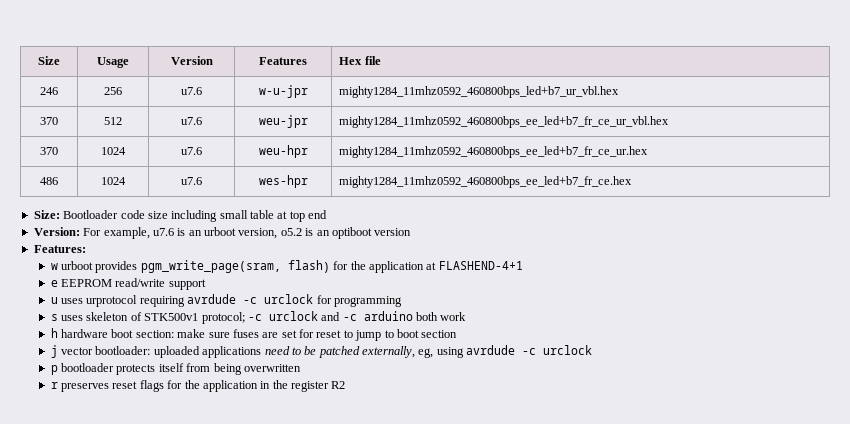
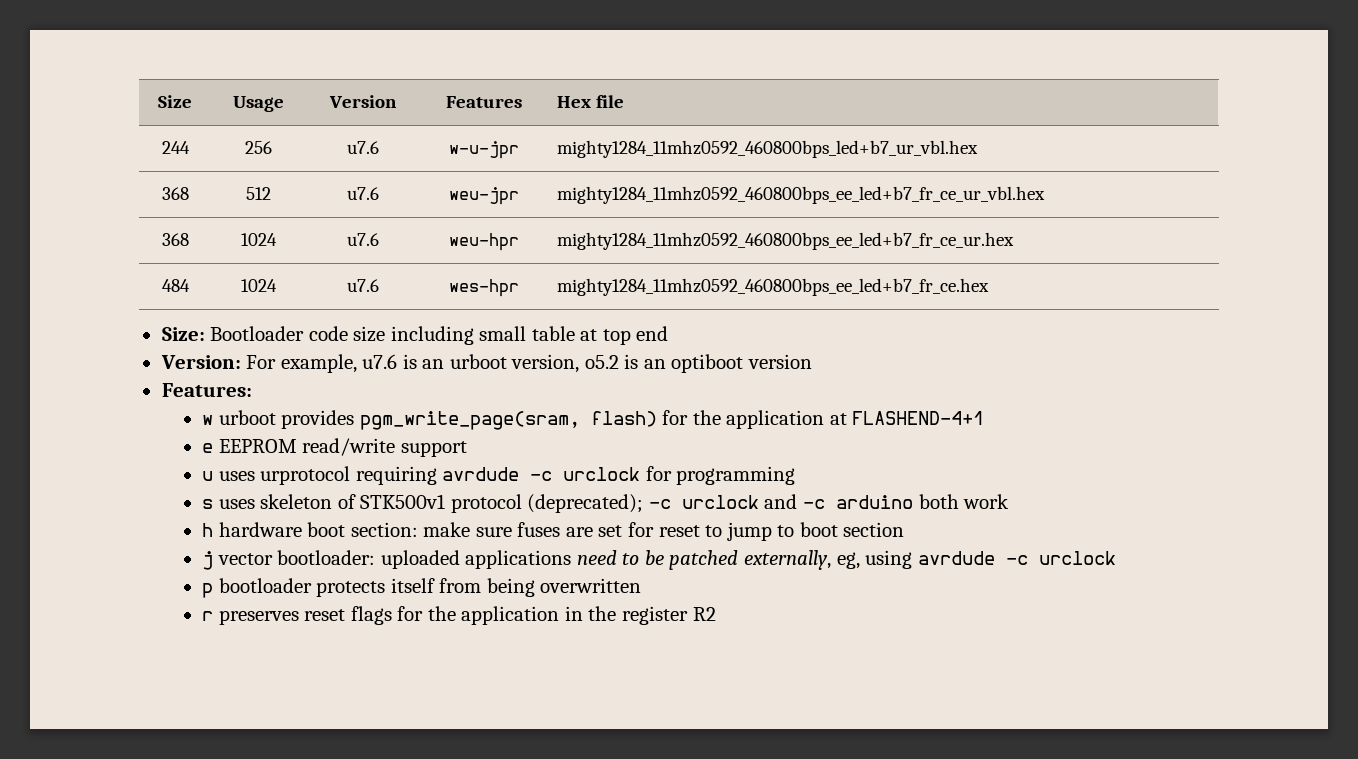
- 246 | 256 | u7.6 | w-u-jpr | mighty1284_11mhz0592_460800bps_led+b7_ur_vbl.hex
+ 244 | 256 | u7.6 | w-u-jpr | mighty1284_11mhz0592_460800bps_led+b7_ur_vbl.hex
- 370 | 512 | u7.6 | weu-jpr | mighty1284_11mhz0592_460800bps_ee_led+b7_fr_ce_ur_vbl.hex
+ 368 | 512 | u7.6 | weu-jpr | mighty1284_11mhz0592_460800bps_ee_led+b7_fr_ce_ur_vbl.hex
- 370 | 1024 | u7.6 | weu-hpr | mighty1284_11mhz0592_460800bps_ee_led+b7_fr_ce_ur.hex
+ 368 | 1024 | u7.6 | weu-hpr | mighty1284_11mhz0592_460800bps_ee_led+b7_fr_ce_ur.hex
- 486 | 1024 | u7.6 | wes-hpr | mighty1284_11mhz0592_460800bps_ee_led+b7_fr_ce.hex
+ 484 | 1024 | u7.6 | wes-hpr | mighty1284_11mhz0592_460800bps_ee_led+b7_fr_ce.hex
- s uses skeleton of STK500v1 protocol; -c urclock and -c arduino both work
+ s uses skeleton of STK500v1 protocol (deprecated); -c urclock and -c arduino both work

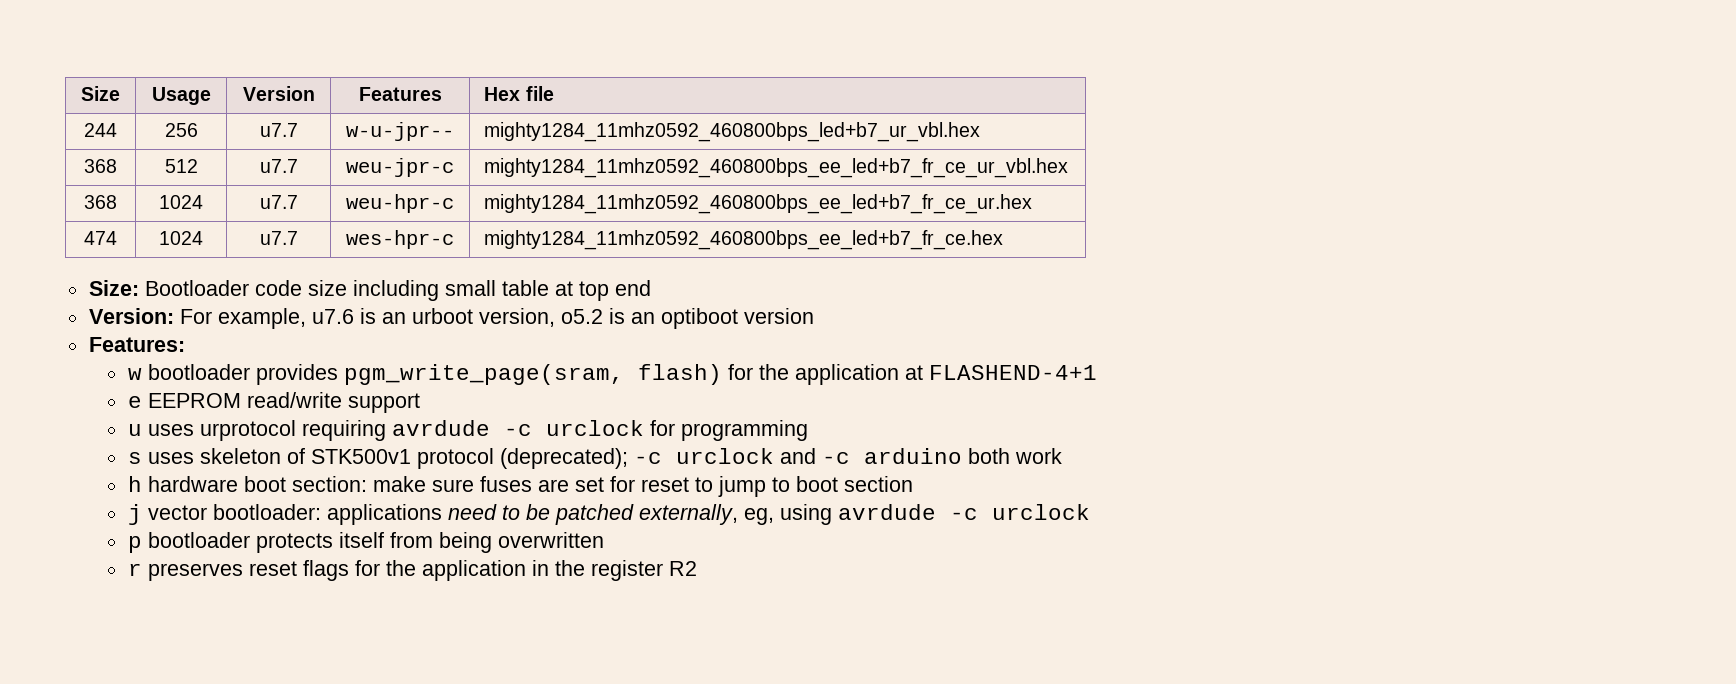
- 244 | 256 | u7.6 | w-u-jpr | mighty1284_11mhz0592_460800bps_led+b7_ur_vbl.hex
+ 244 | 256 | u7.7 | w-u-jpr-- | mighty1284_11mhz0592_460800bps_led+b7_ur_vbl.hex
- 368 | 512 | u7.6 | weu-jpr | mighty1284_11mhz0592_460800bps_ee_led+b7_fr_ce_ur_vbl.hex
+ 368 | 512 | u7.7 | weu-jpr-c | mighty1284_11mhz0592_460800bps_ee_led+b7_fr_ce_ur_vbl.hex
- 368 | 1024 | u7.6 | weu-hpr | mighty1284_11mhz0592_460800bps_ee_led+b7_fr_ce_ur.hex
+ 368 | 1024 | u7.7 | weu-hpr-c | mighty1284_11mhz0592_460800bps_ee_led+b7_fr_ce_ur.hex
- 484 | 1024 | u7.6 | wes-hpr | mighty1284_11mhz0592_460800bps_ee_led+b7_fr_ce.hex
+ 474 | 1024 | u7.7 | wes-hpr-c | mighty1284_11mhz0592_460800bps_ee_led+b7_fr_ce.hex
- w urboot provides pgm_write_page(sram, flash) for the application at FLASHEND-4+1
+ w bootloader provides pgm_write_page(sram, flash) for the application at FLASHEND-4+1
- j vector bootloader: uploaded applications need to be patched externally, eg, using avrdude -c urclock
+ j vector bootloader: applications need to be patched externally, eg, using avrdude -c urclock

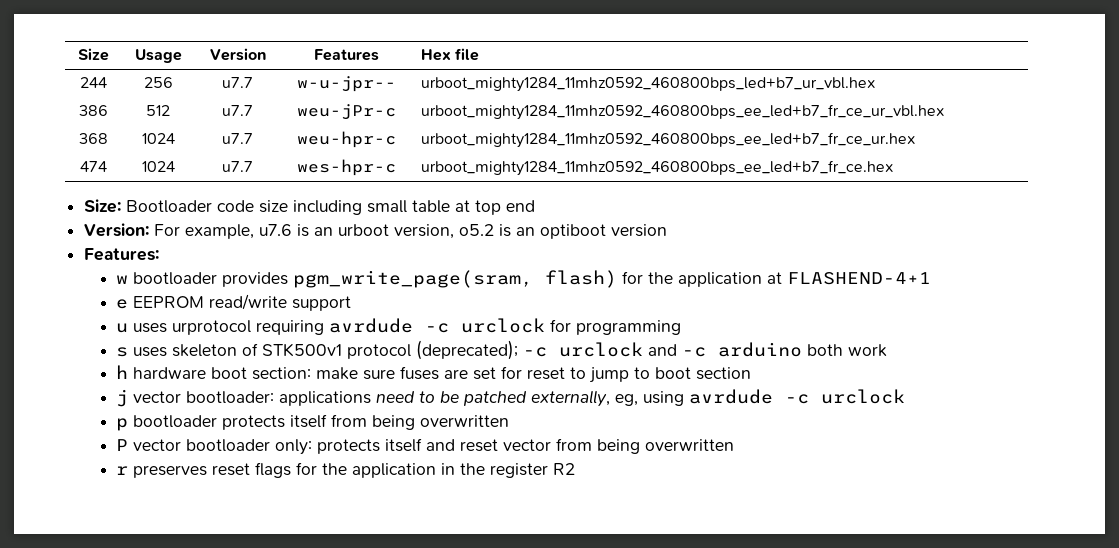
- 244 | 256 | u7.7 | w-u-jpr-- | mighty1284_11mhz0592_460800bps_led+b7_ur_vbl.hex
- 368 | 512 | u7.7 | weu-jpr-c | mighty1284_11mhz0592_460800bps_ee_led+b7_fr_ce_ur_vbl.hex
+ 244 | 256 | u7.7 | w-u-jpr-- | urboot_mighty1284_11mhz0592_460800bps_led+b7_ur_vbl.hex
+ 386 | 512 | u7.7 | weu-jPr-c | urboot_mighty1284_11mhz0592_460800bps_ee_led+b7_fr_ce_ur_vbl.hex
- 368 | 1024 | u7.7 | weu-hpr-c | mighty1284_11mhz0592_460800bps_ee_led+b7_fr_ce_ur.hex
+ 368 | 1024 | u7.7 | weu-hpr-c | urboot_mighty1284_11mhz0592_460800bps_ee_led+b7_fr_ce_ur.hex
- 474 | 1024 | u7.7 | wes-hpr-c | mighty1284_11mhz0592_460800bps_ee_led+b7_fr_ce.hex
+ 474 | 1024 | u7.7 | wes-hpr-c | urboot_mighty1284_11mhz0592_460800bps_ee_led+b7_fr_ce.hex
+ P vector bootloader only: protects itself and reset vector from being overwritten

